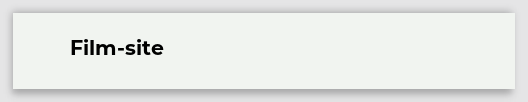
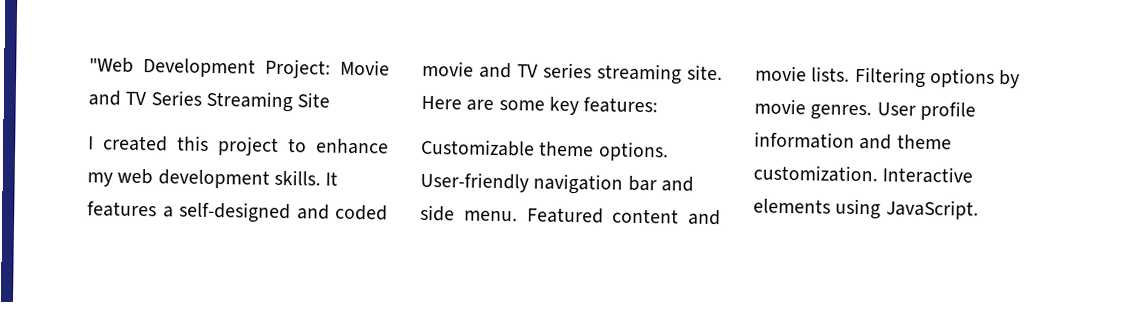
- Film-site
+ "Web Development Project: Movie and TV Series Streaming Site
+ I created this project to enhance my web development skills. It features a self-designed and coded movie and TV series streaming site. Here are some key features:
+ Customizable theme options. User-friendly navigation bar and side menu. Featured content and movie lists. Filtering options by movie genres. User profile information and theme customization. Interactive elements using JavaScript.

